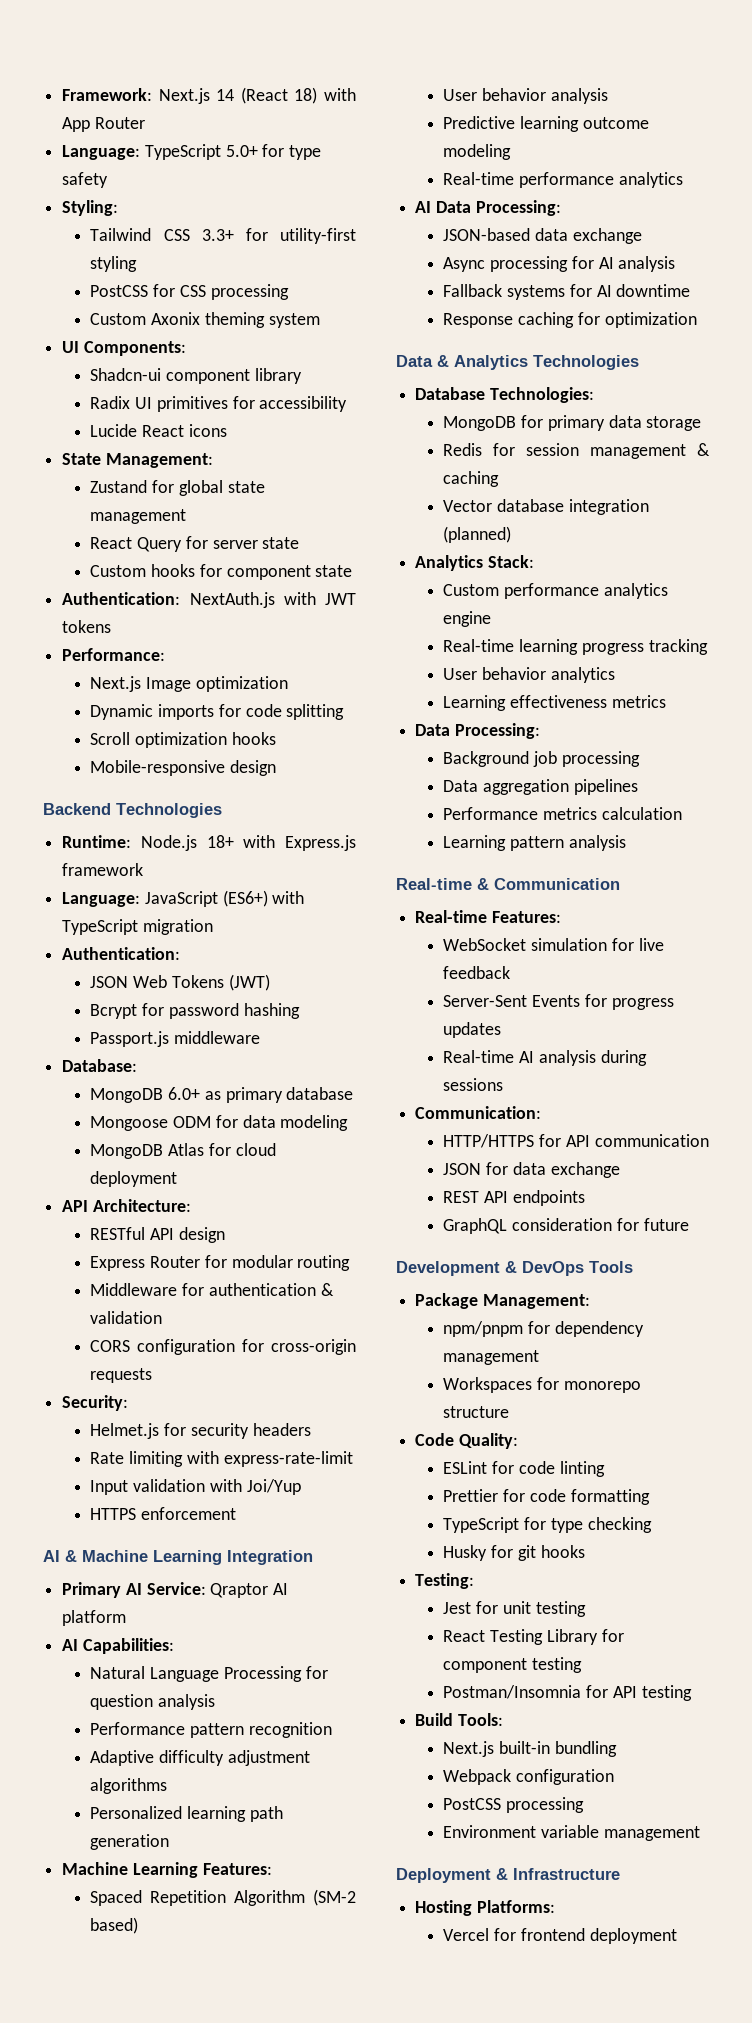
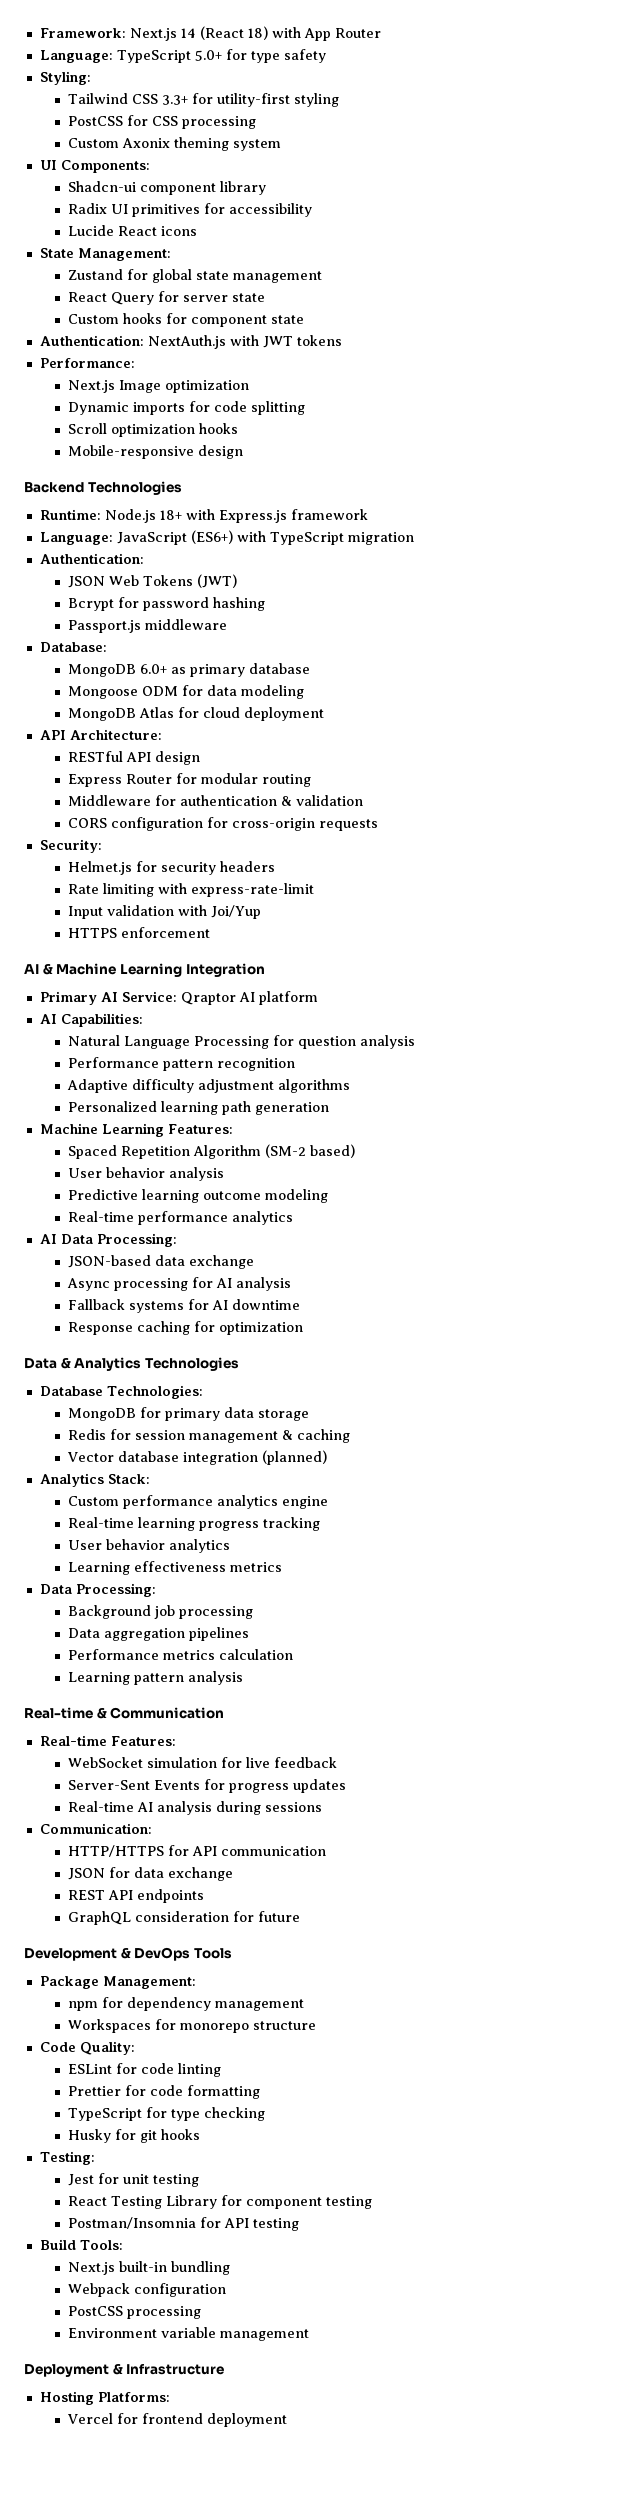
- npm/pnpm for dependency management
+ npm for dependency management

